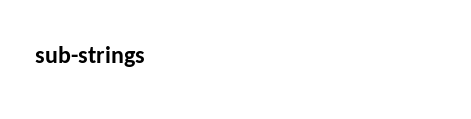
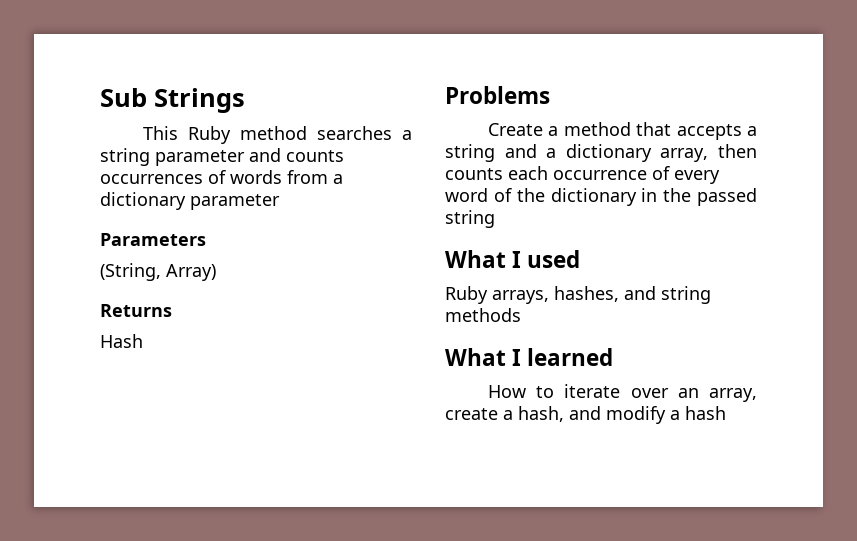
- sub-strings
+ Sub Strings
+ This Ruby method searches a string parameter and counts occurrences of words from a dictionary parameter
+ Parameters
+ (String, Array)
+ Returns
+ Hash
+ Problems
+ Create a method that accepts a string and a dictionary array, then counts each occurrence of every word of the dictionary in the passed string
+ What I used
+ Ruby arrays, hashes, and string methods
+ What I learned
+ How to iterate over an array, create a hash, and modify a hash

